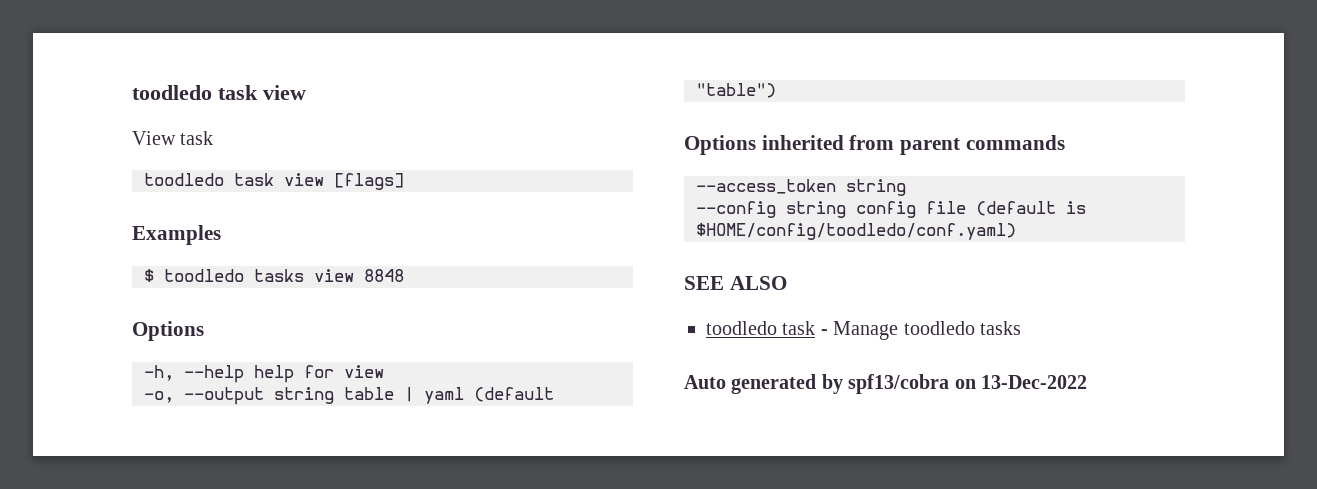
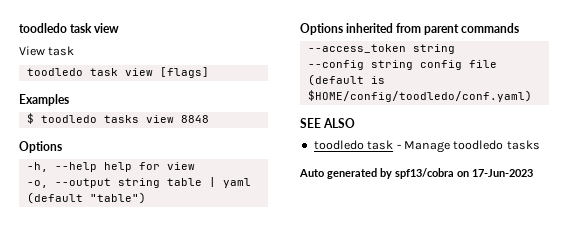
- Auto generated by spf13/cobra on 13-Dec-2022
+ Auto generated by spf13/cobra on 17-Jun-2023

